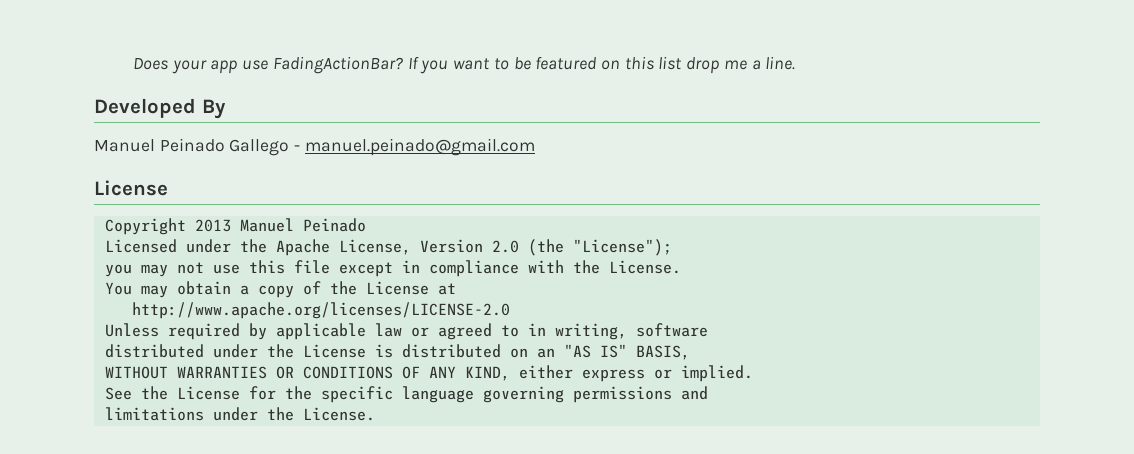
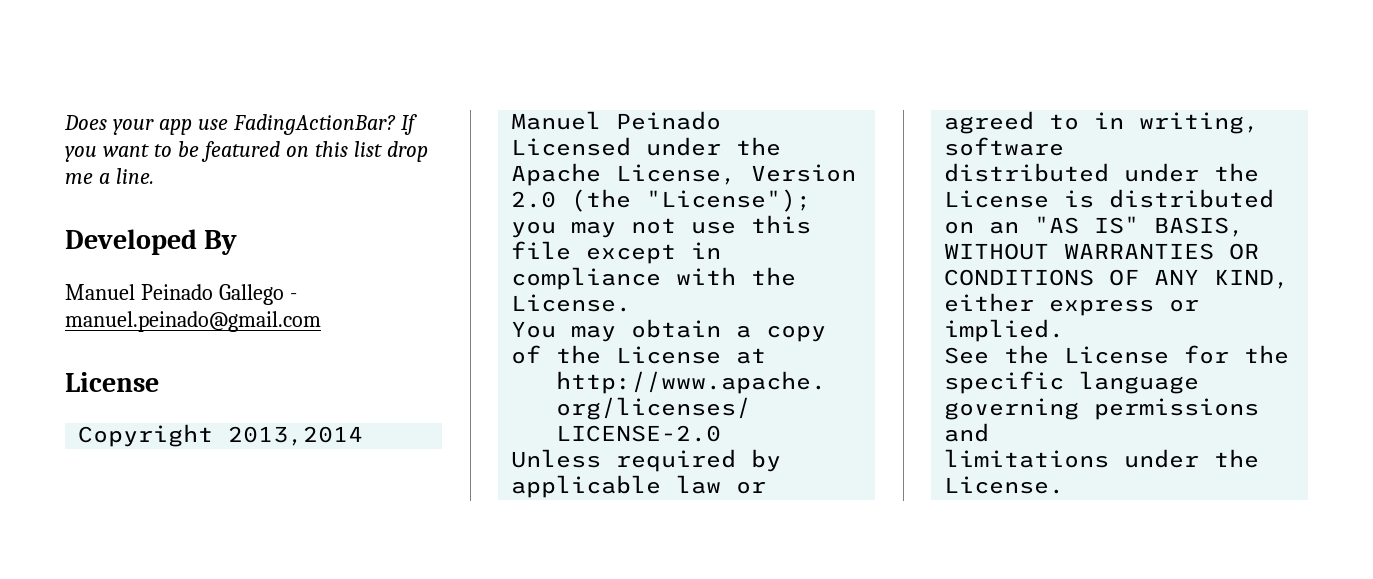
- Copyright 2013 Manuel Peinado
+ Copyright 2013,2014 Manuel Peinado

